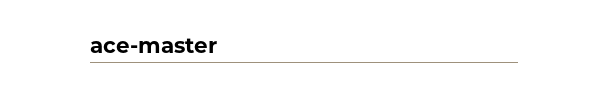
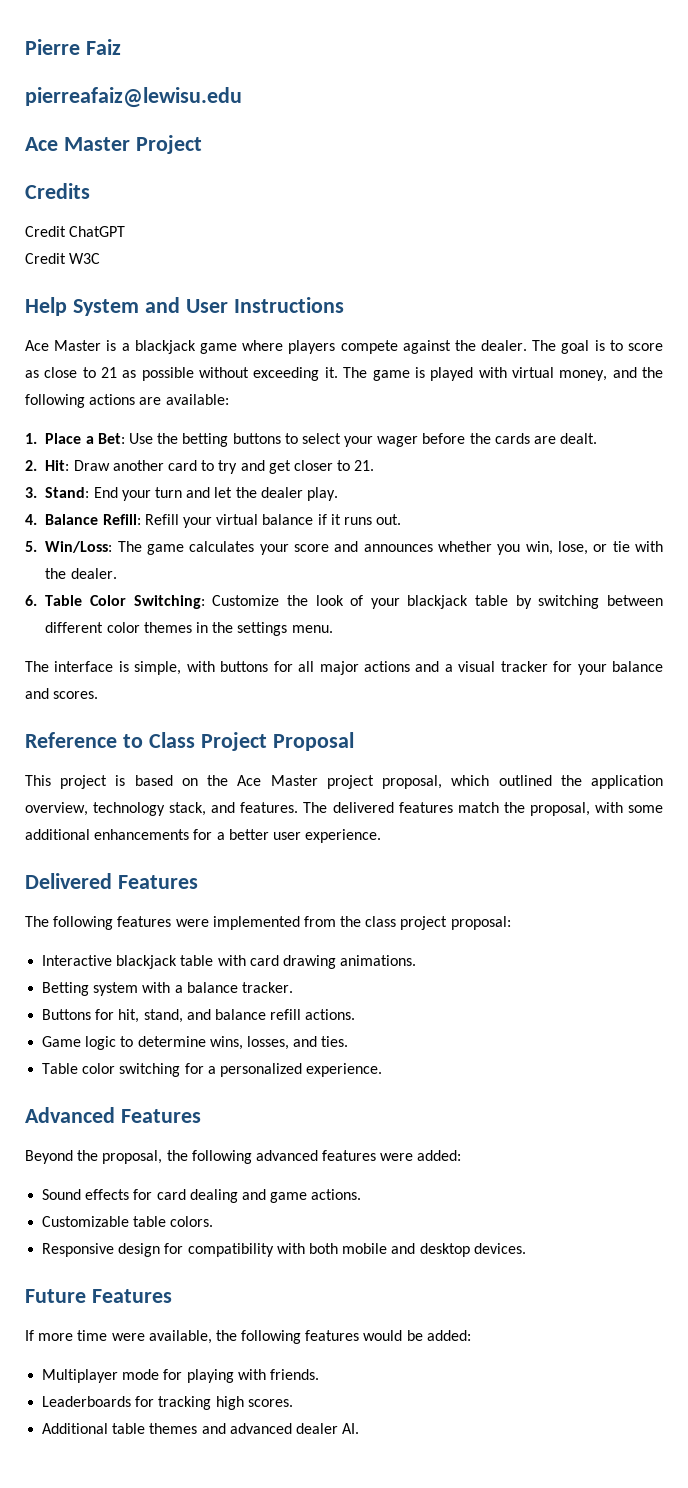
- ace-master
+ Pierre Faiz
+ pierreafaiz@lewisu.edu
+ Ace Master Project
+ Credits
+ Credit ChatGPT
+ Credit W3C
+ Help System and User Instructions
+ Ace Master is a blackjack game where players compete against the dealer. The goal is to score as close to 21 as possible without exceeding it. The game is played with virtual money, and the following actions are available:
+ 1. Place a Bet: Use the betting buttons to select your wager before the cards are dealt.
+ 2. Hit: Draw another card to try and get closer to 21.
+ 3. Stand: End your turn and let the dealer play.
+ 4. Balance Refill: Refill your virtual balance if it runs out.
+ 5. Win/Loss: The game calculates your score and announces whether you win, lose, or tie with the dealer.
+ 6. Table Color Switching: Customize the look of your blackjack table by switching between different color themes in the settings menu.
+ The interface is simple, with buttons for all major actions and a visual tracker for your balance and scores.
+ Reference to Class Project Proposal
+ This project is based on the Ace Master project proposal, which outlined the application overview, technology stack, and features. The delivered features match the proposal, with some additional enhancements for a better user experience.
+ Delivered Features
+ The following features were implemented from the class project proposal:
+ Interactive blackjack table with card drawing animations.
+ Betting system with a balance tracker.
+ Buttons for hit, stand, and balance refill actions.
+ Game logic to determine wins, losses, and ties.
+ Table color switching for a personalized experience.
+ Advanced Features
+ Beyond the proposal, the following advanced features were added:
+ Sound effects for card dealing and game actions.
+ Customizable table colors.
+ Responsive design for compatibility with both mobile and desktop devices.
+ Future Features
+ If more time were available, the following features would be added:
+ Multiplayer mode for playing with friends.
+ Leaderboards for tracking high scores.
+ Additional table themes and advanced dealer AI.

